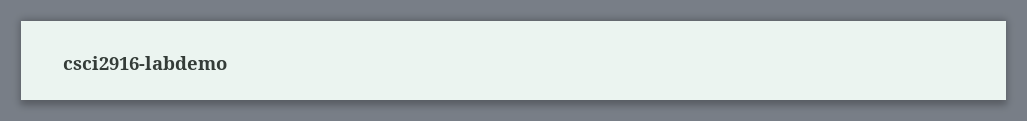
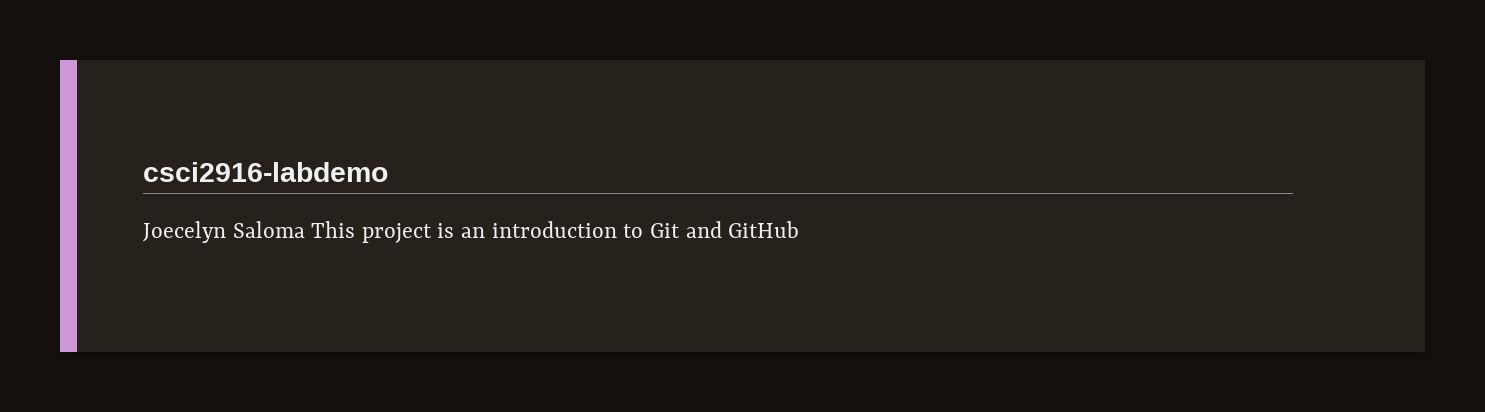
+ Joecelyn Saloma This project is an introduction to Git and GitHub

